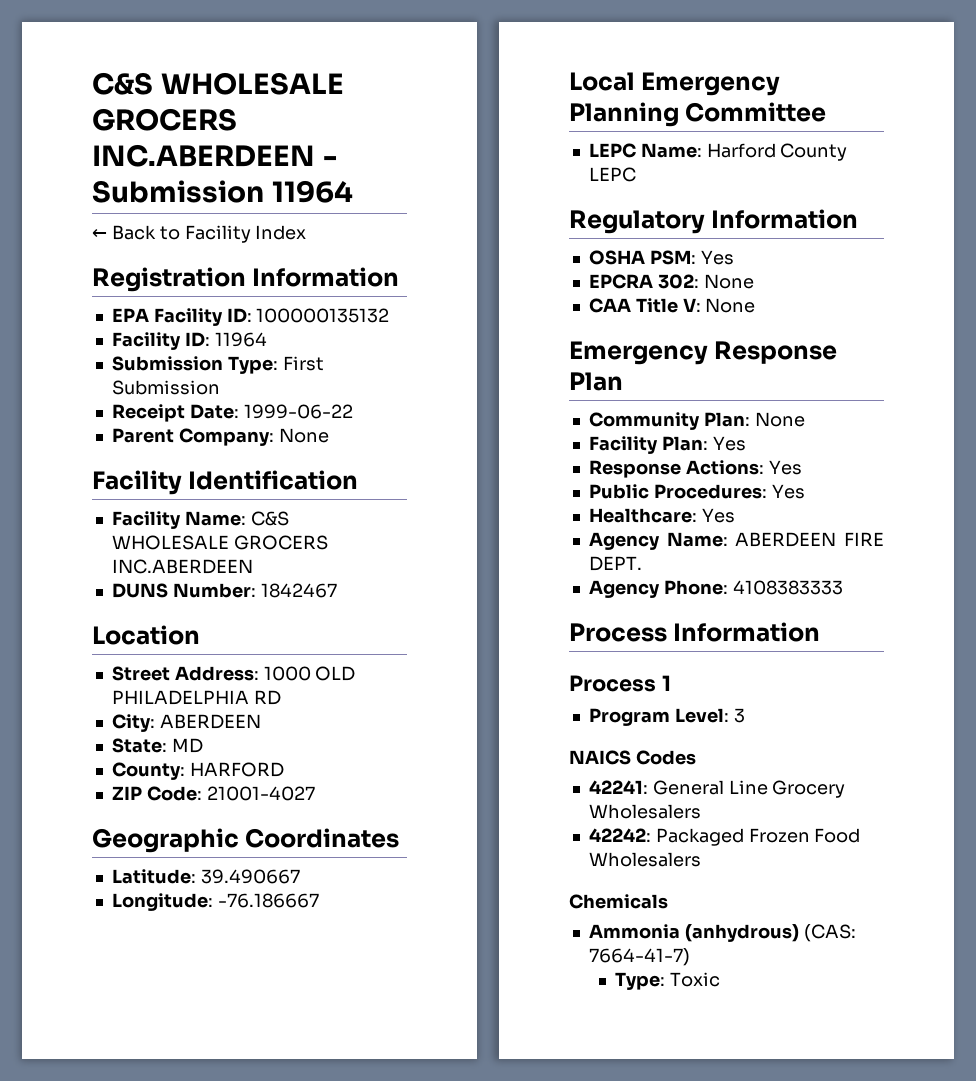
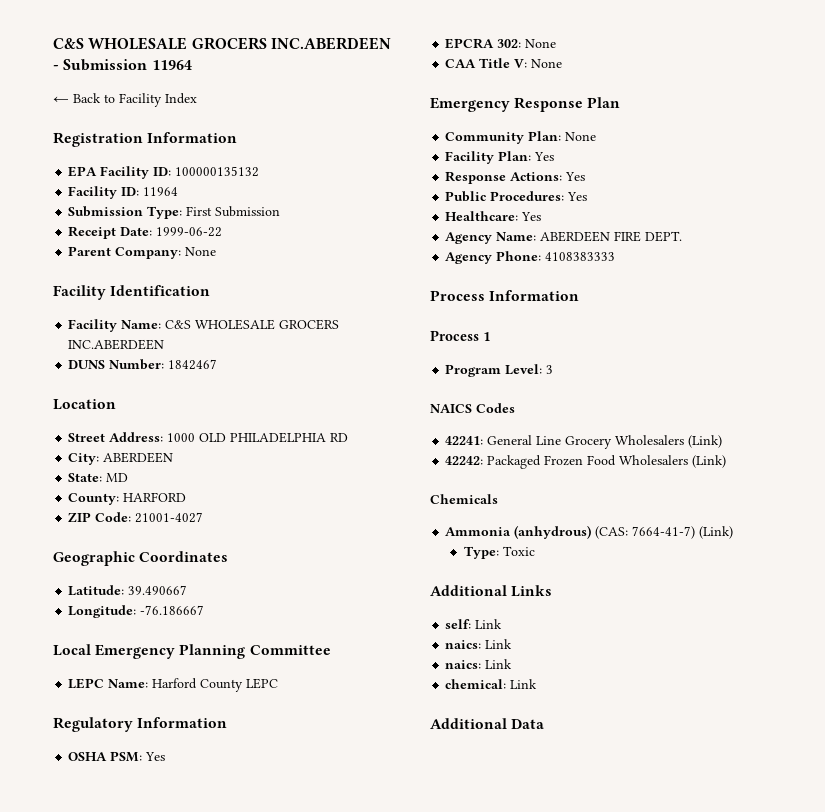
- 42241: General Line Grocery Wholesalers
+ 42241: General Line Grocery Wholesalers (Link)
- 42242: Packaged Frozen Food Wholesalers
+ 42242: Packaged Frozen Food Wholesalers (Link)
- Ammonia (anhydrous) (CAS: 7664-41-7)
+ Ammonia (anhydrous) (CAS: 7664-41-7) (Link)
+ Additional Links
+ self: Link
+ naics: Link
+ naics: Link
+ chemical: Link
+ Additional Data

